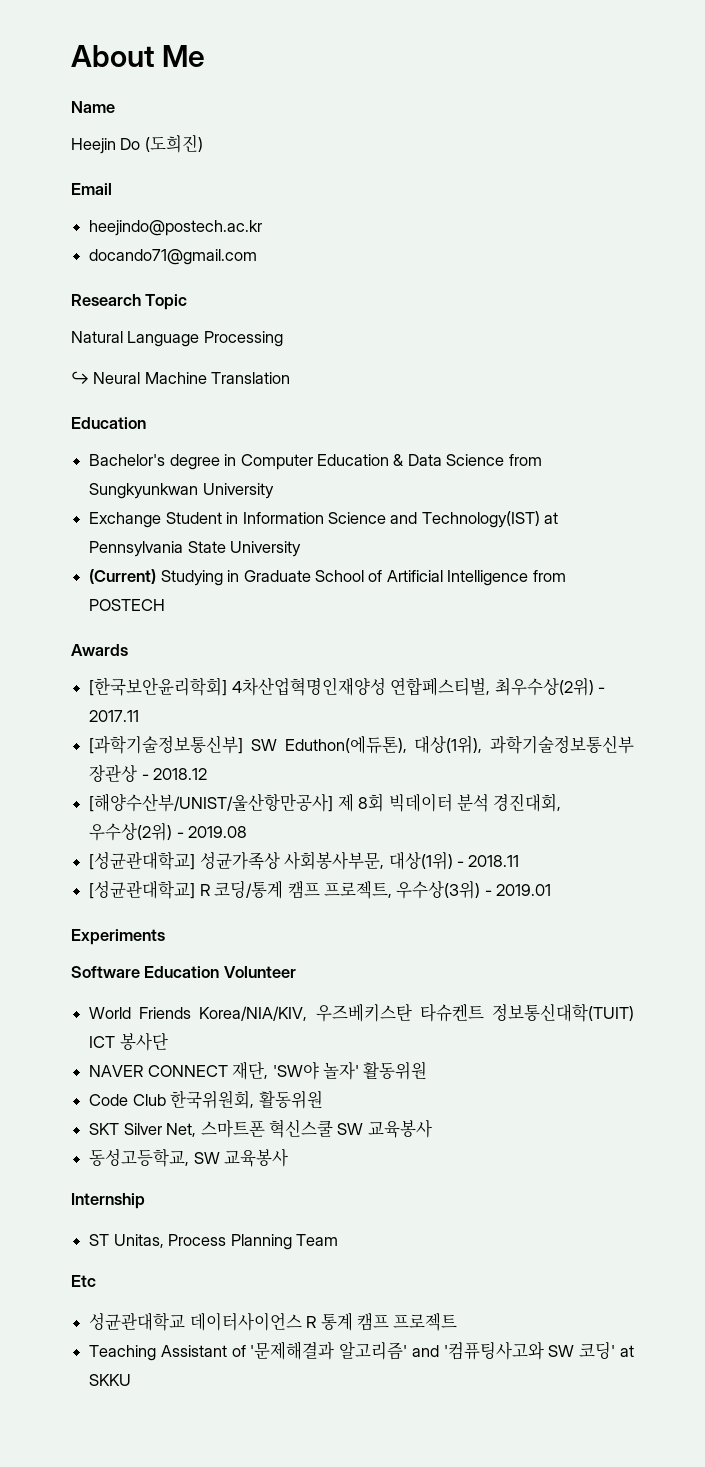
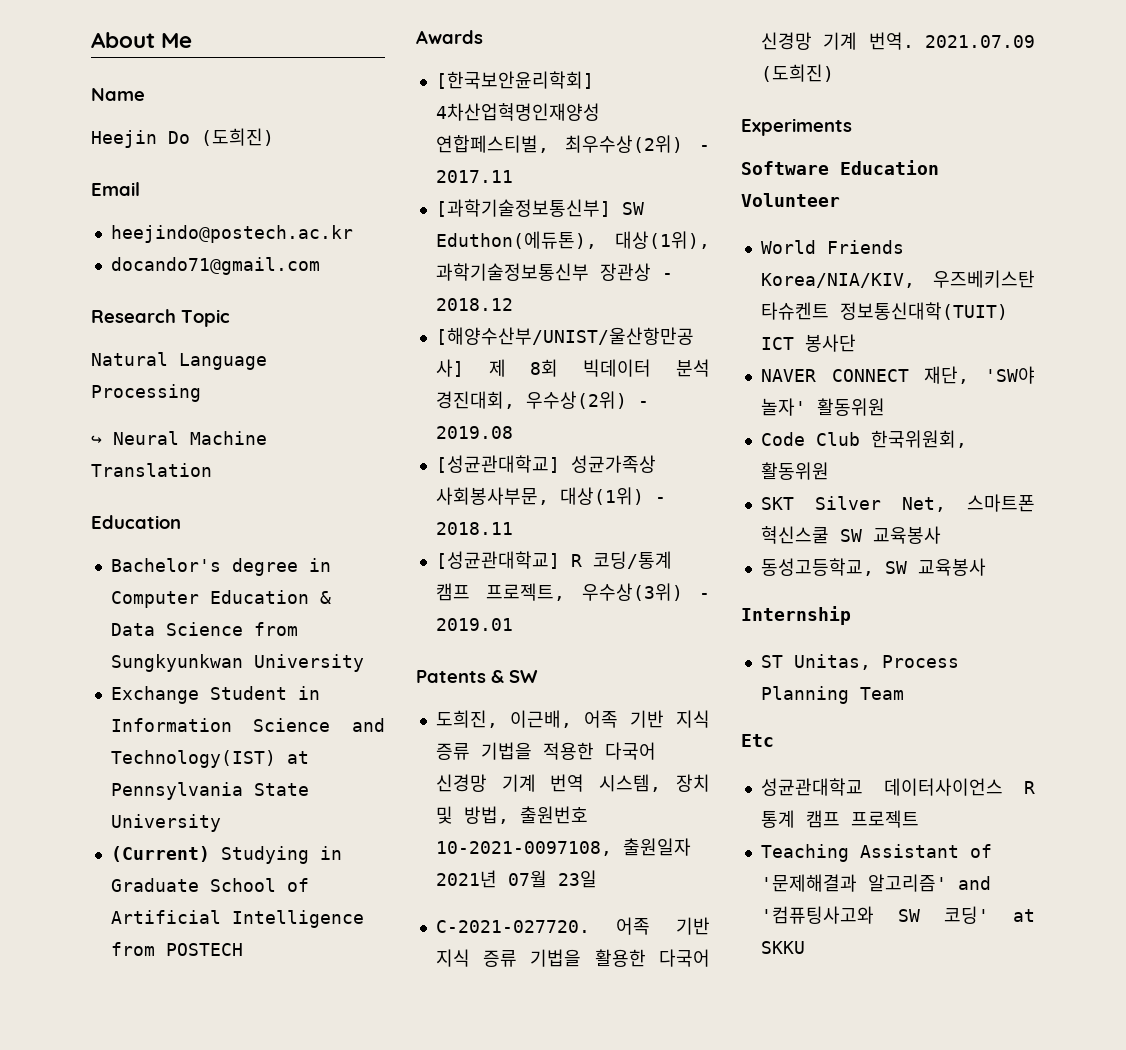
+ Patents & SW
+ 도희진, 이근배, 어족 기반 지식 증류 기법을 적용한 다국어 신경망 기계 번역 시스템, 장치 및 방법, 출원번호 10-2021-0097108, 출원일자 2021년 07월 23일
+ C-2021-027720. 어족 기반 지식 증류 기법을 활용한 다국어 신경망 기계 번역. 2021.07.09 (도희진)

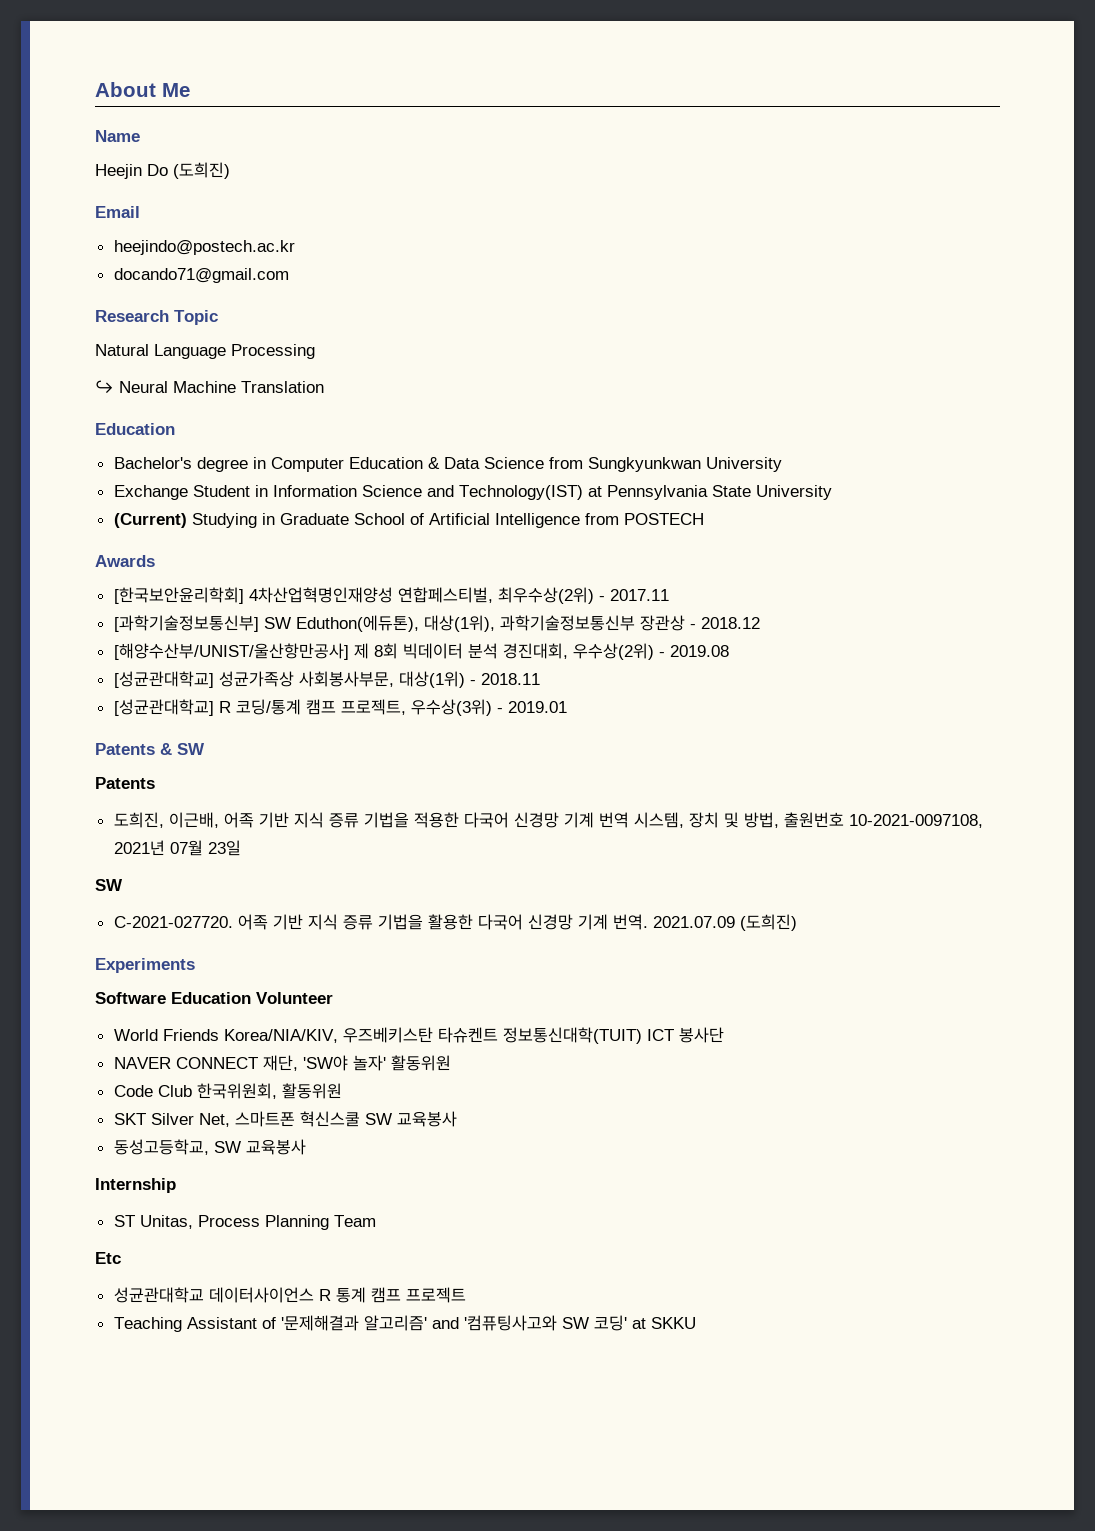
  Patents & SW
+ Patents
- 도희진, 이근배, 어족 기반 지식 증류 기법을 적용한 다국어 신경망 기계 번역 시스템, 장치 및 방법, 출원번호 10-2021-0097108, 출원일자 2021년 07월 23일
+ 도희진, 이근배, 어족 기반 지식 증류 기법을 적용한 다국어 신경망 기계 번역 시스템, 장치 및 방법, 출원번호 10-2021-0097108, 2021년 07월 23일
+ SW

